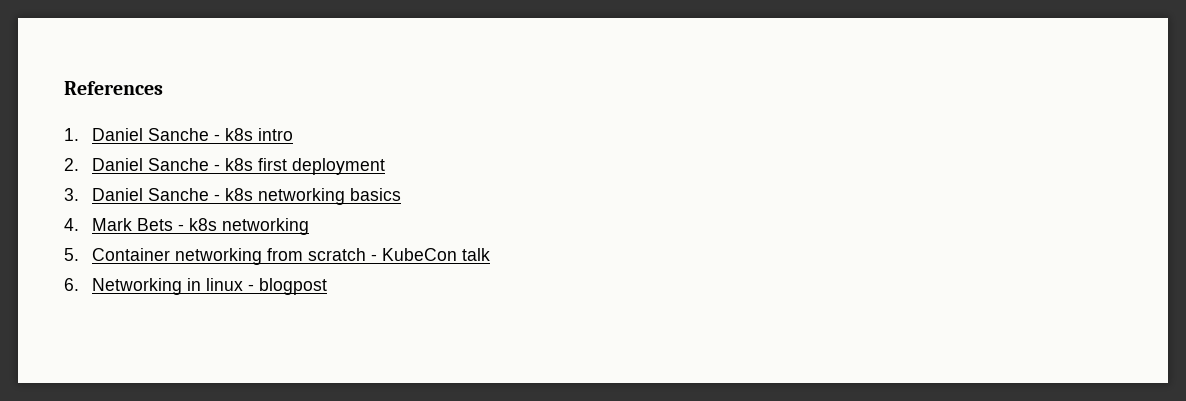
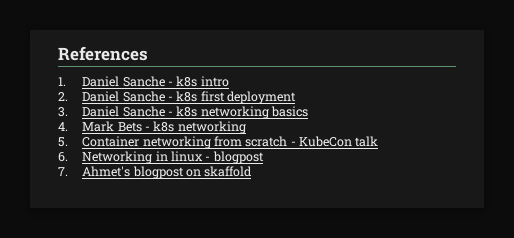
+ 7. Ahmet's blogpost on skaffold

